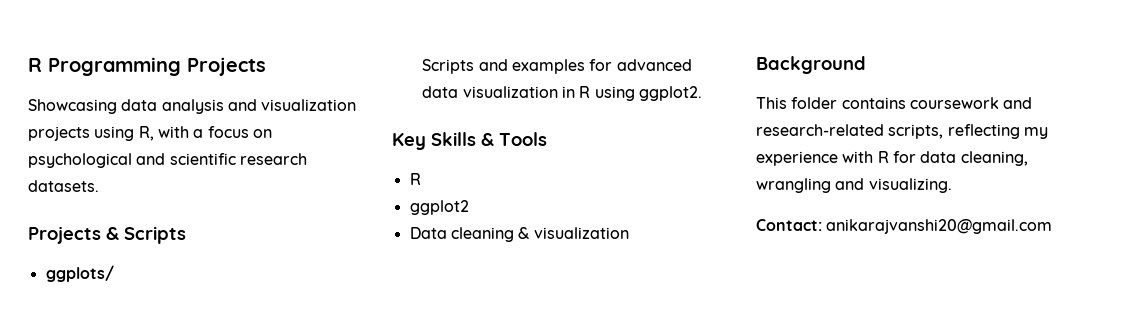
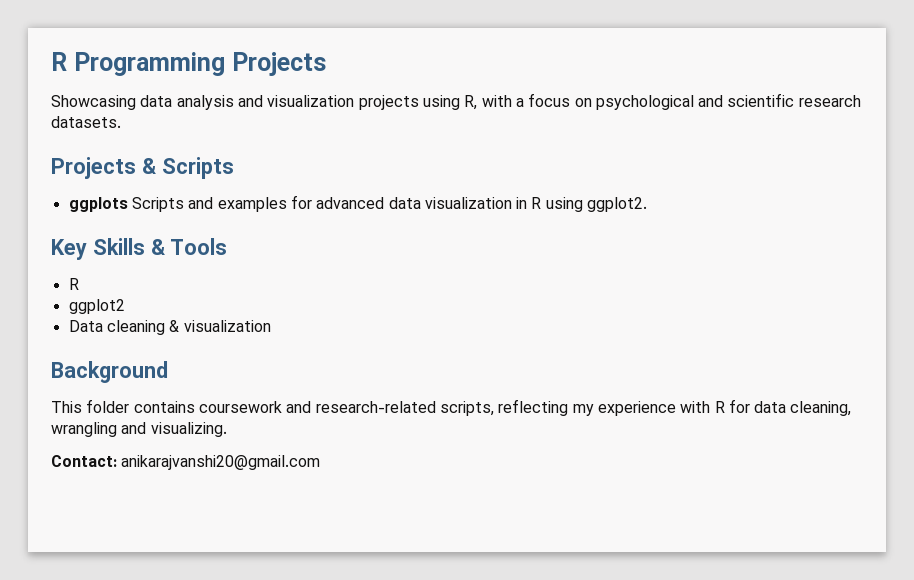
- ggplots/
- Scripts and examples for advanced data visualization in R using ggplot2.
+ ggplots Scripts and examples for advanced data visualization in R using ggplot2.

